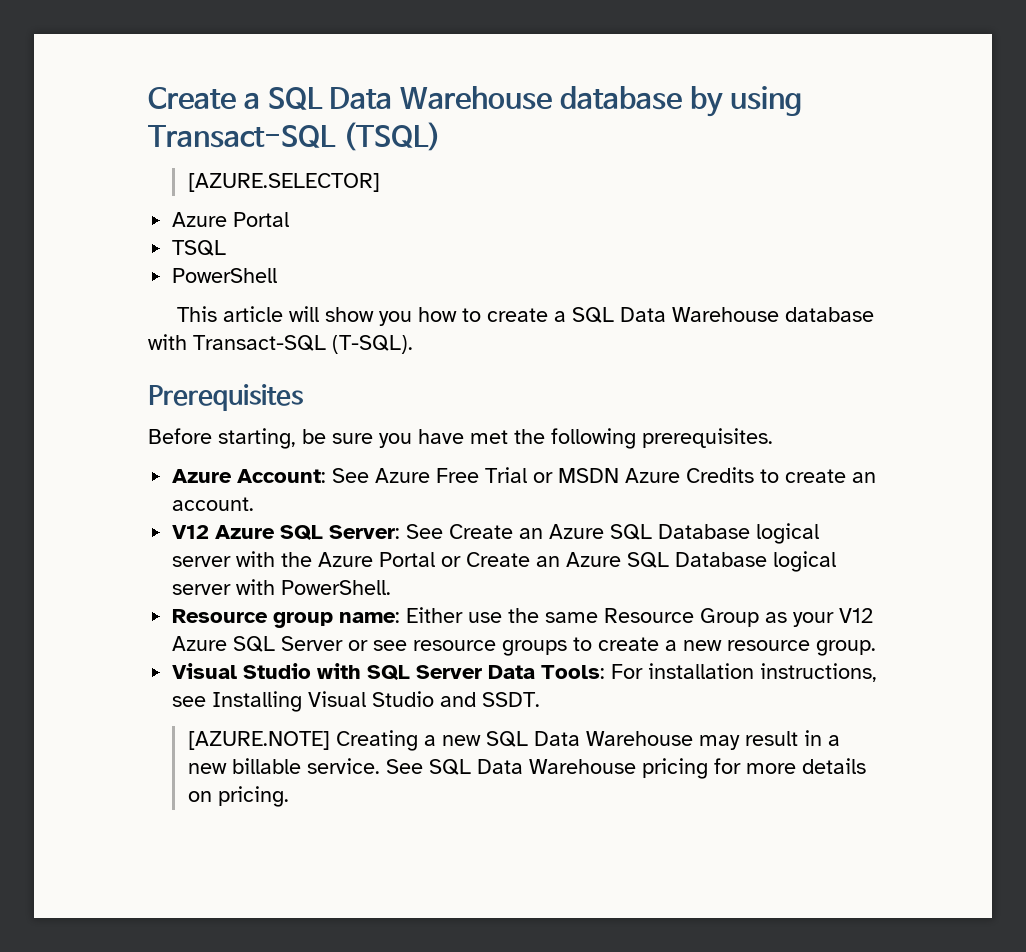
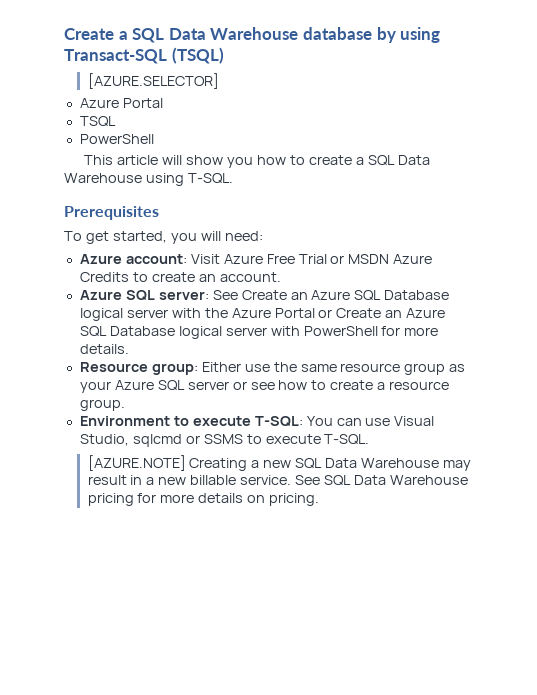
- This article will show you how to create a SQL Data Warehouse database with Transact-SQL (T-SQL).
+ This article will show you how to create a SQL Data Warehouse using T-SQL.
  Prerequisites
- Before starting, be sure you have met the following prerequisites.
- Azure Account: See Azure Free Trial or MSDN Azure Credits to create an account.
+ To get started, you will need:
+ Azure account: Visit Azure Free Trial or MSDN Azure Credits to create an account.
- V12 Azure SQL Server: See Create an Azure SQL Database logical server with the Azure Portal or Create an Azure SQL Database logical server with PowerShell.
- Resource group name: Either use the same Resource Group as your V12 Azure SQL Server or see resource groups to create a new resource group.
+ Azure SQL server: See Create an Azure SQL Database logical server with the Azure Portal or Create an Azure SQL Database logical server with PowerShell for more details.
+ Resource group: Either use the same resource group as your Azure SQL server or see how to create a resource group.
- Visual Studio with SQL Server Data Tools: For installation instructions, see Installing Visual Studio and SSDT.
+ Environment to execute T-SQL: You can use Visual Studio, sqlcmd or SSMS to execute T-SQL.

